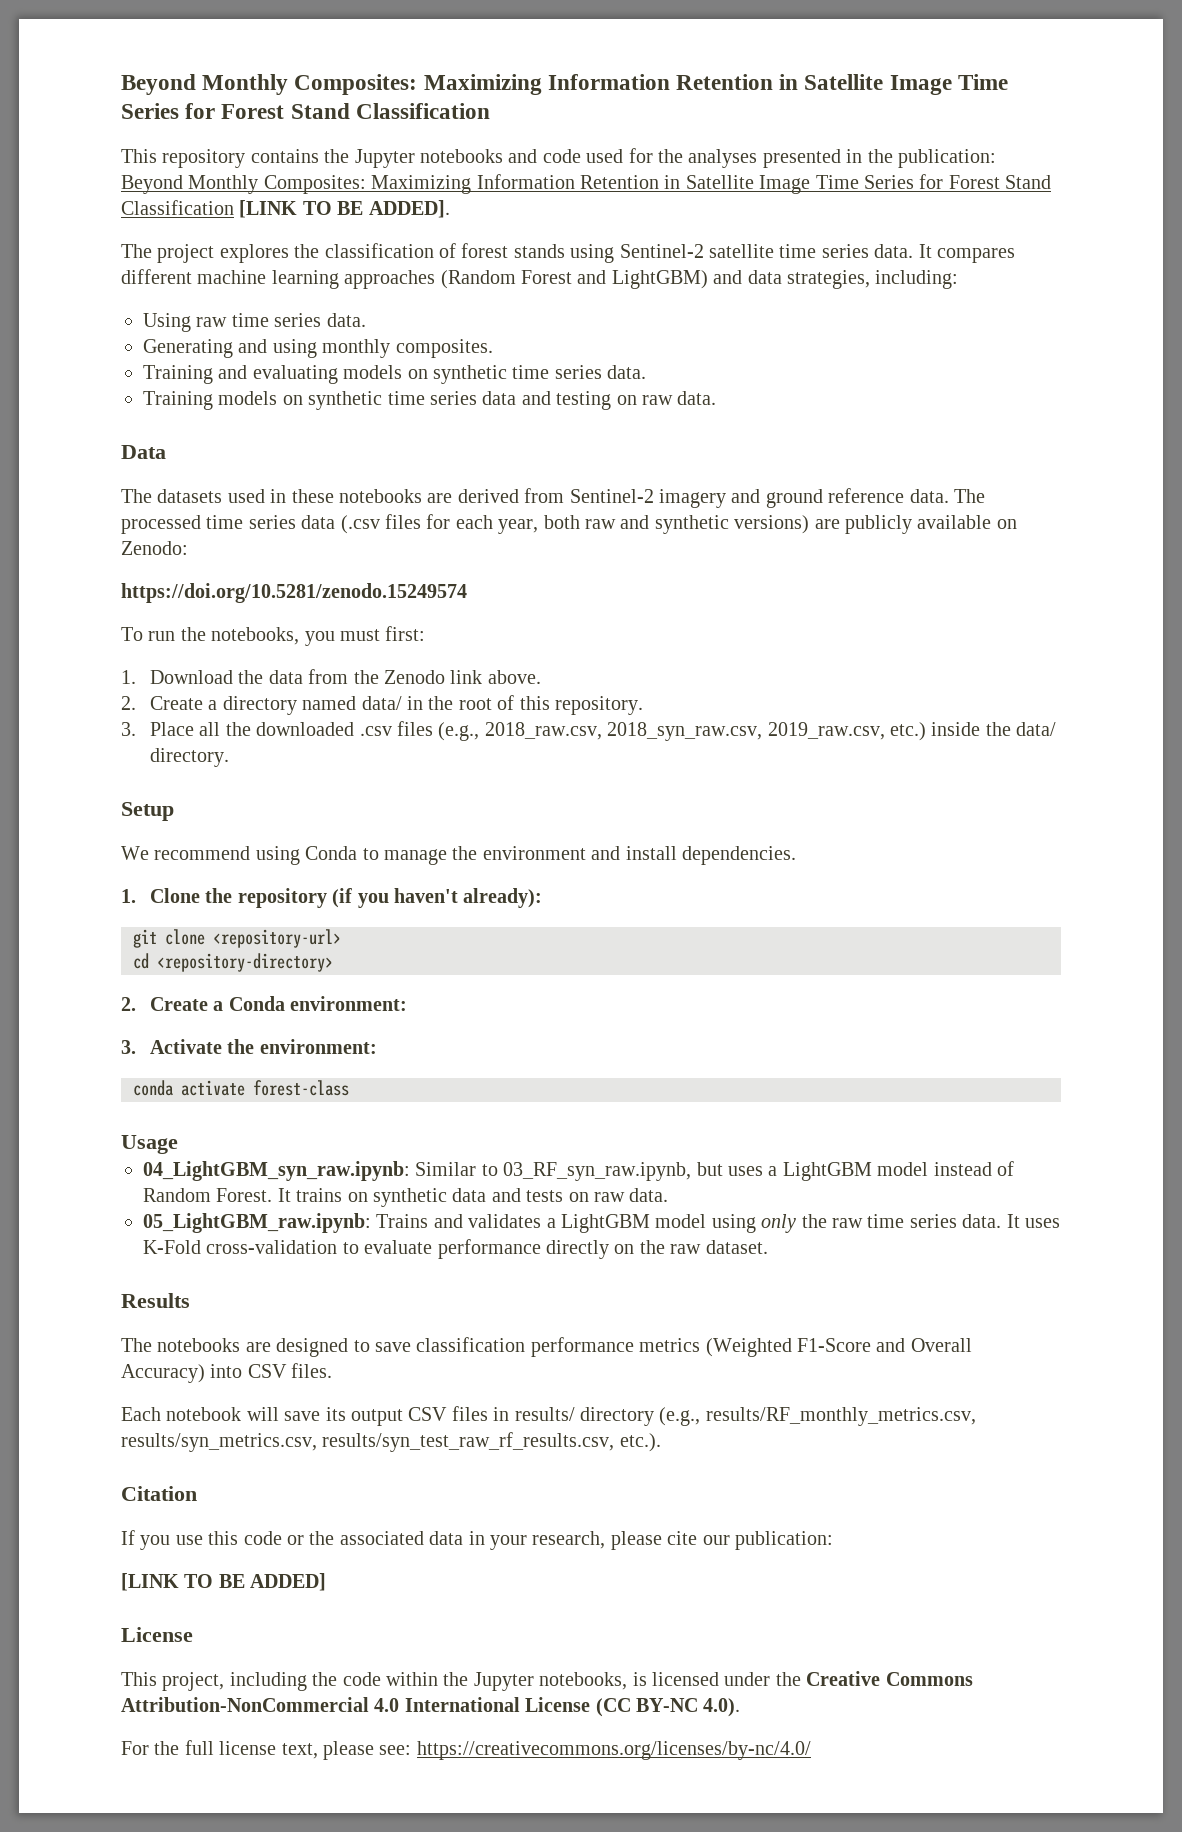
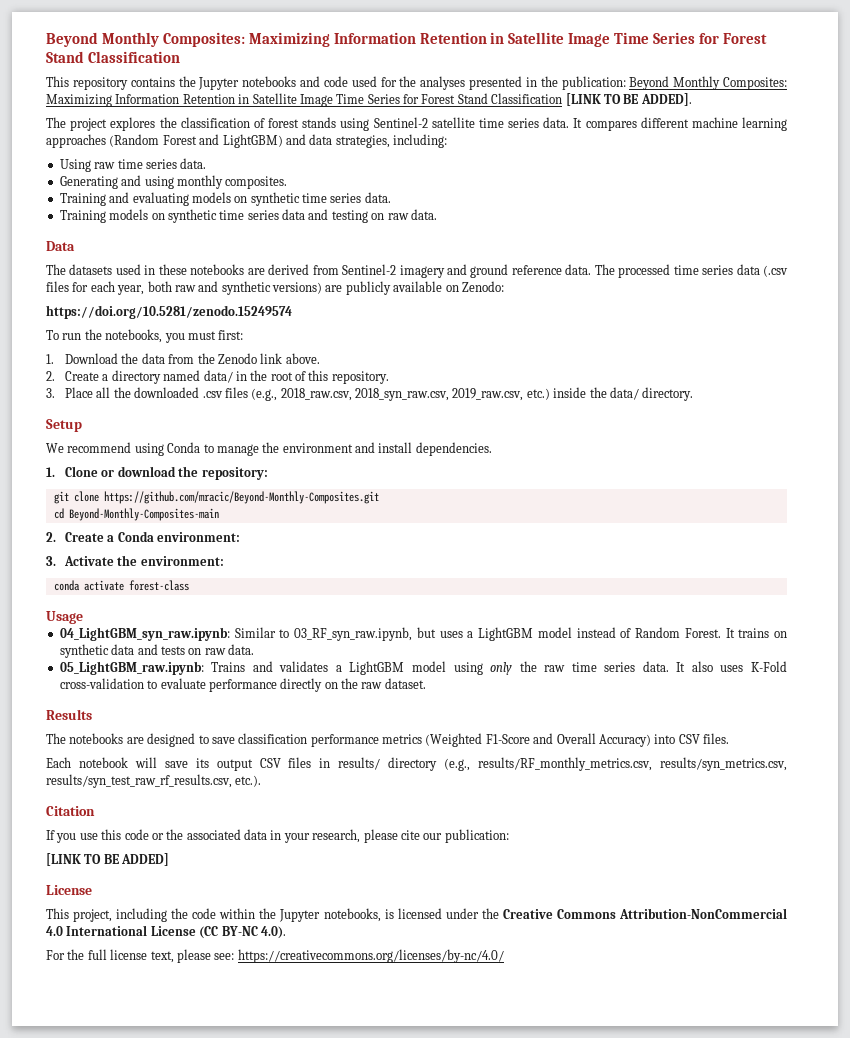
- 1. Clone the repository (if you haven't already):
+ 1. Clone or download the repository:
- git clone <repository-url>
+ git clone https://github.com/mracic/Beyond-Monthly-Composites.git
- cd <repository-directory>
+ cd Beyond-Monthly-Composites-main
- It uses K-Fold cross-validation to evaluate performance directly on the raw dataset.
+ It also uses K-Fold cross-validation to evaluate performance directly on the raw dataset.

